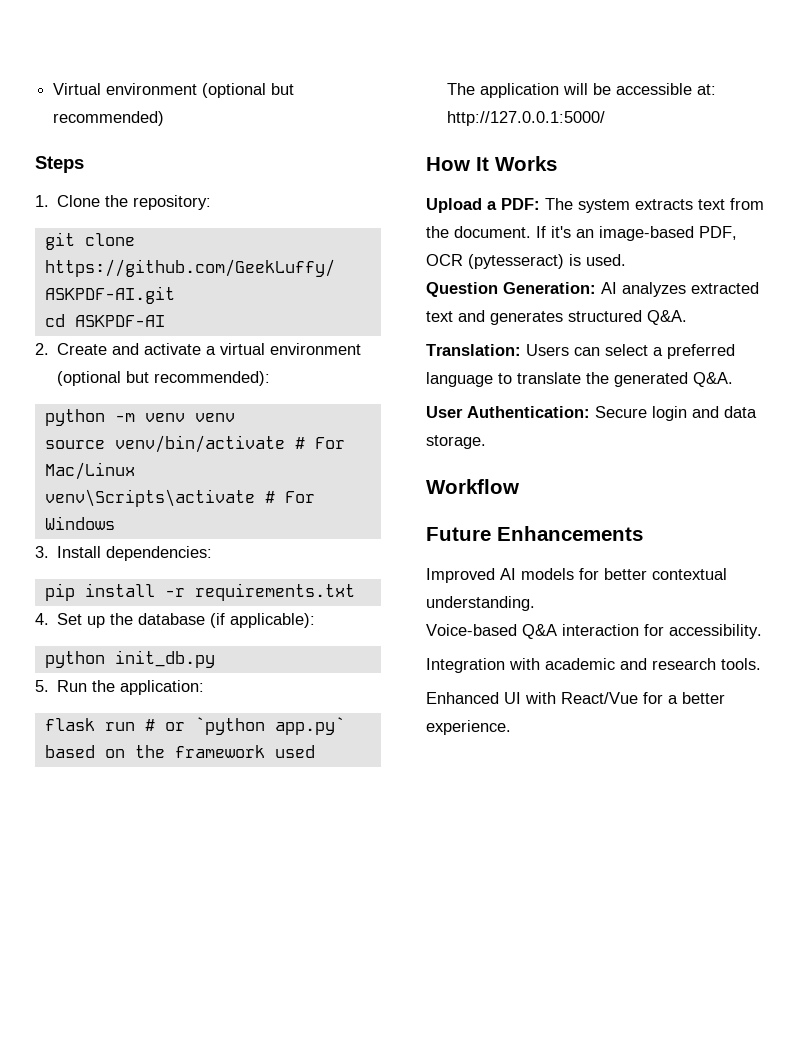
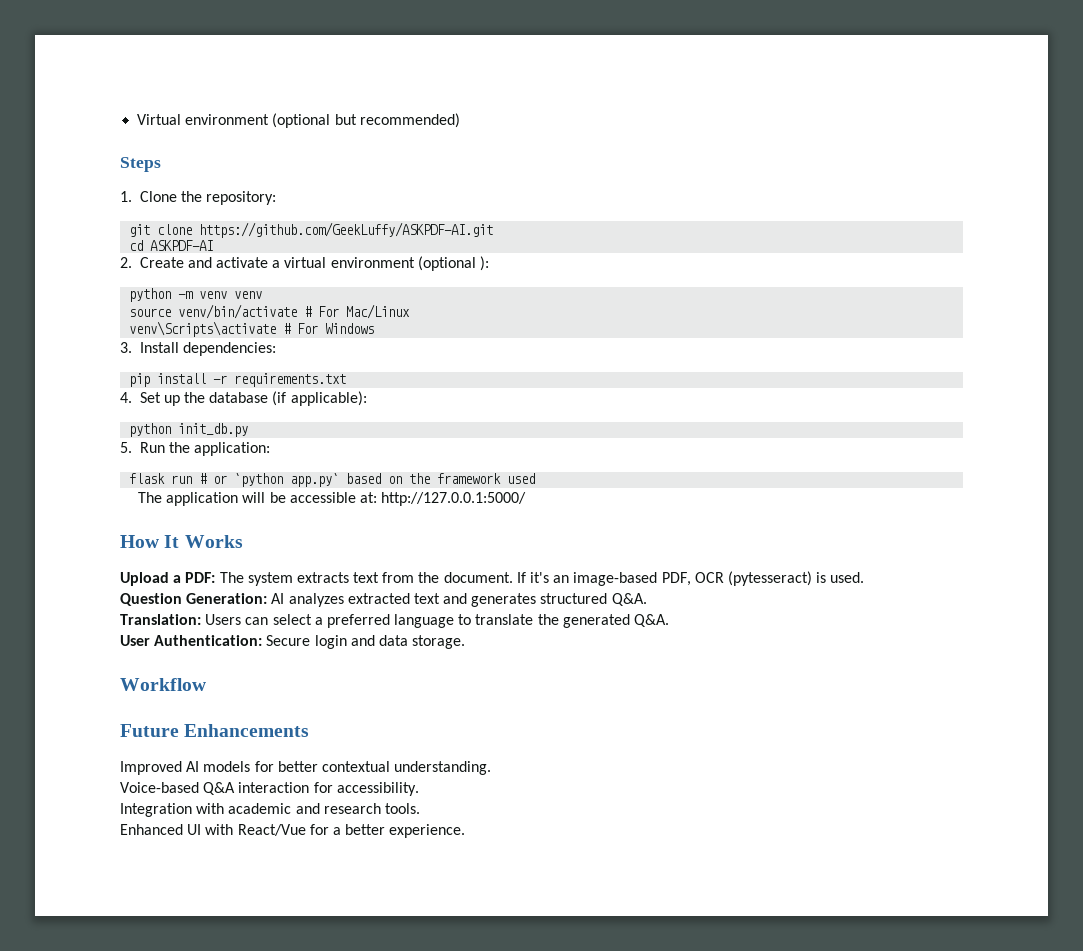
- 2. Create and activate a virtual environment (optional but recommended):
+ 2. Create and activate a virtual environment (optional ):

